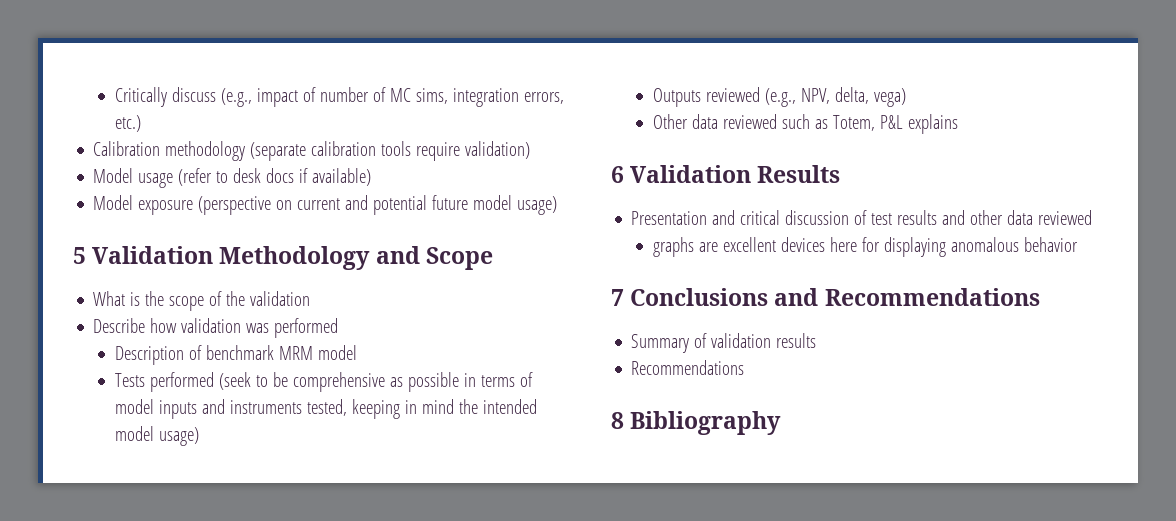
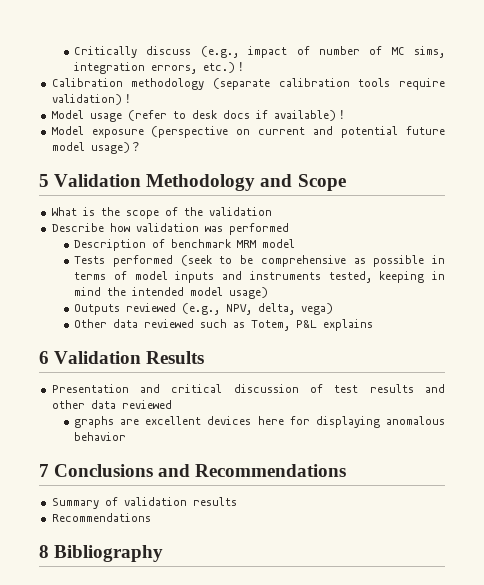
- Critically discuss (e.g., impact of number of MC sims, integration errors, etc.)
+ Critically discuss (e.g., impact of number of MC sims, integration errors, etc.)！
- Calibration methodology (separate calibration tools require validation)
+ Calibration methodology (separate calibration tools require validation)！
- Model usage (refer to desk docs if available)
+ Model usage (refer to desk docs if available)！
- Model exposure (perspective on current and potential future model usage)
+ Model exposure (perspective on current and potential future model usage)？

